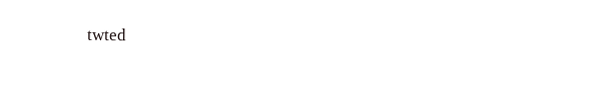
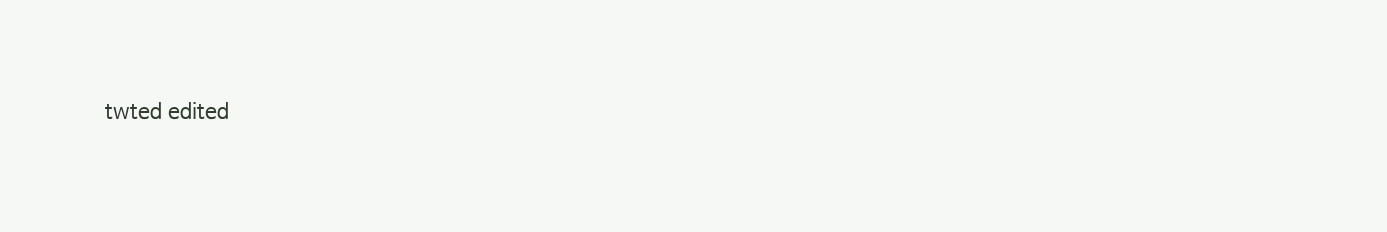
- twted
+ twted edited

